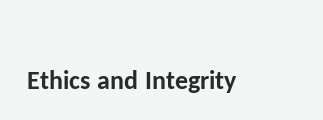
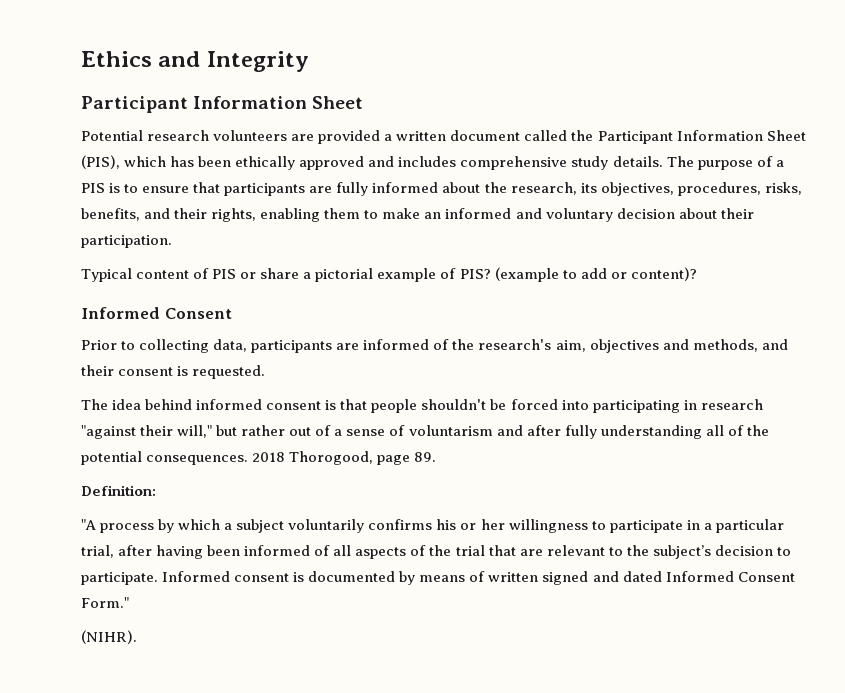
  Ethics and Integrity
+ Participant Information Sheet
+ Potential research volunteers are provided a written document called the Participant Information Sheet (PIS), which has been ethically approved and includes comprehensive study details. The purpose of a PIS is to ensure that participants are fully informed about the research, its objectives, procedures, risks, benefits, and their rights, enabling them to make an informed and voluntary decision about their participation.
+ Typical content of PIS or share a pictorial example of PIS? (example to add or content)?
+ Informed Consent
+ Prior to collecting data, participants are informed of the research's aim, objectives and methods, and their consent is requested.
+ The idea behind informed consent is that people shouldn't be forced into participating in research "against their will," but rather out of a sense of voluntarism and after fully understanding all of the potential consequences. 2018 Thorogood, page 89.
+ Definition:
+ "A process by which a subject voluntarily confirms his or her willingness to participate in a particular trial, after having been informed of all aspects of the trial that are relevant to the subject’s decision to participate. Informed consent is documented by means of written signed and dated Informed Consent Form."
+ (NIHR).

